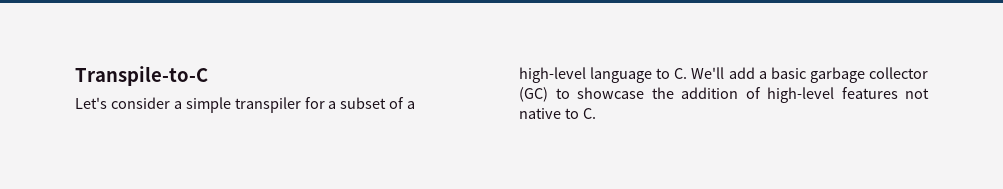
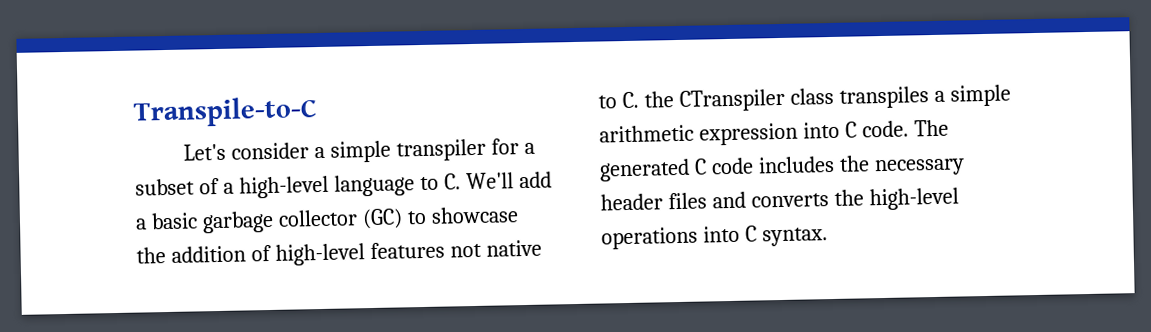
- Let's consider a simple transpiler for a subset of a high-level language to C. We'll add a basic garbage collector (GC) to showcase the addition of high-level features not native to C.
+ Let's consider a simple transpiler for a subset of a high-level language to C. We'll add a basic garbage collector (GC) to showcase the addition of high-level features not native to C. the CTranspiler class transpiles a simple arithmetic expression into C code. The generated C code includes the necessary header files and converts the high-level operations into C syntax.

